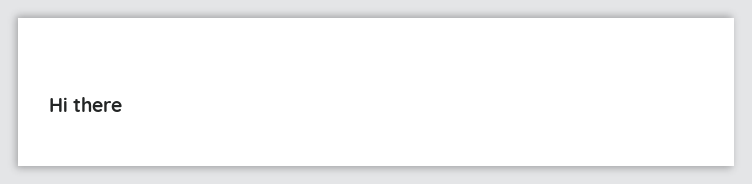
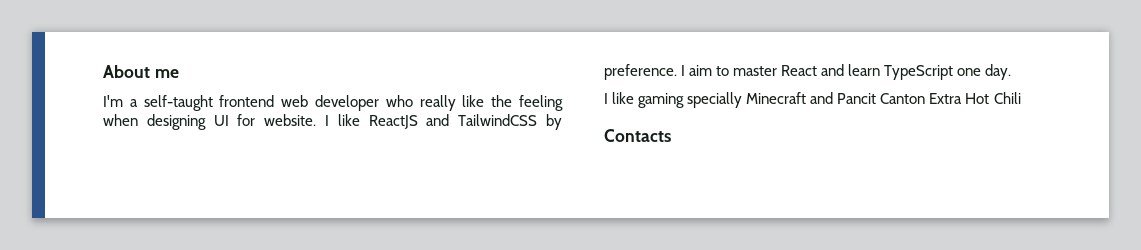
- Hi there
+ About me
+ I'm a self-taught frontend web developer who really like the feeling when designing UI for website. I like ReactJS and TailwindCSS by preference. I aim to master React and learn TypeScript one day.
+ I like gaming specially Minecraft and Pancit Canton Extra Hot Chili
+ Contacts

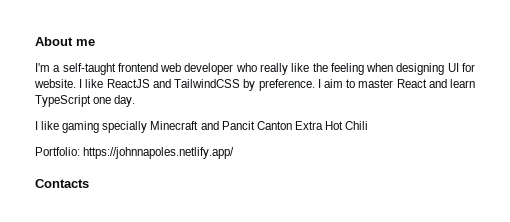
+ Portfolio: https://johnnapoles.netlify.app/

